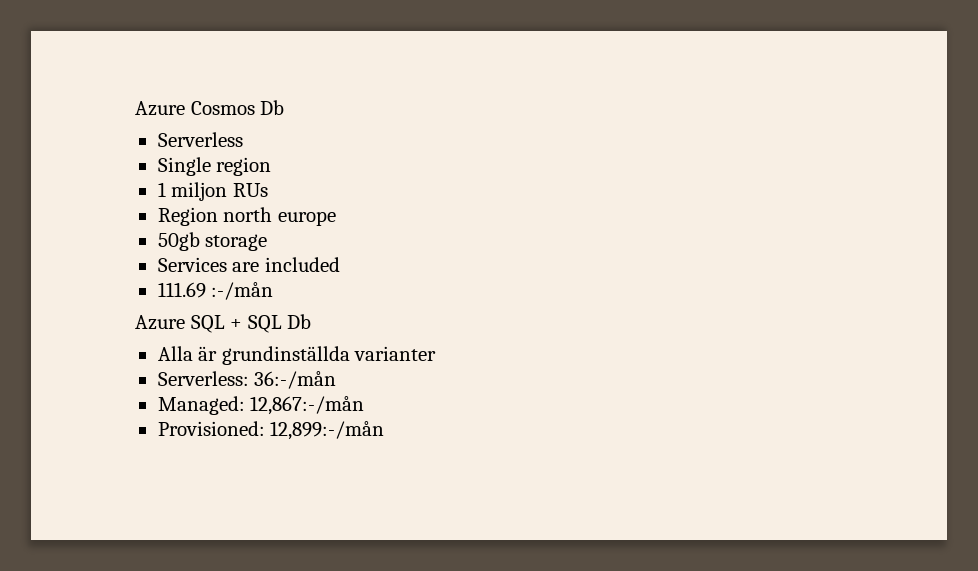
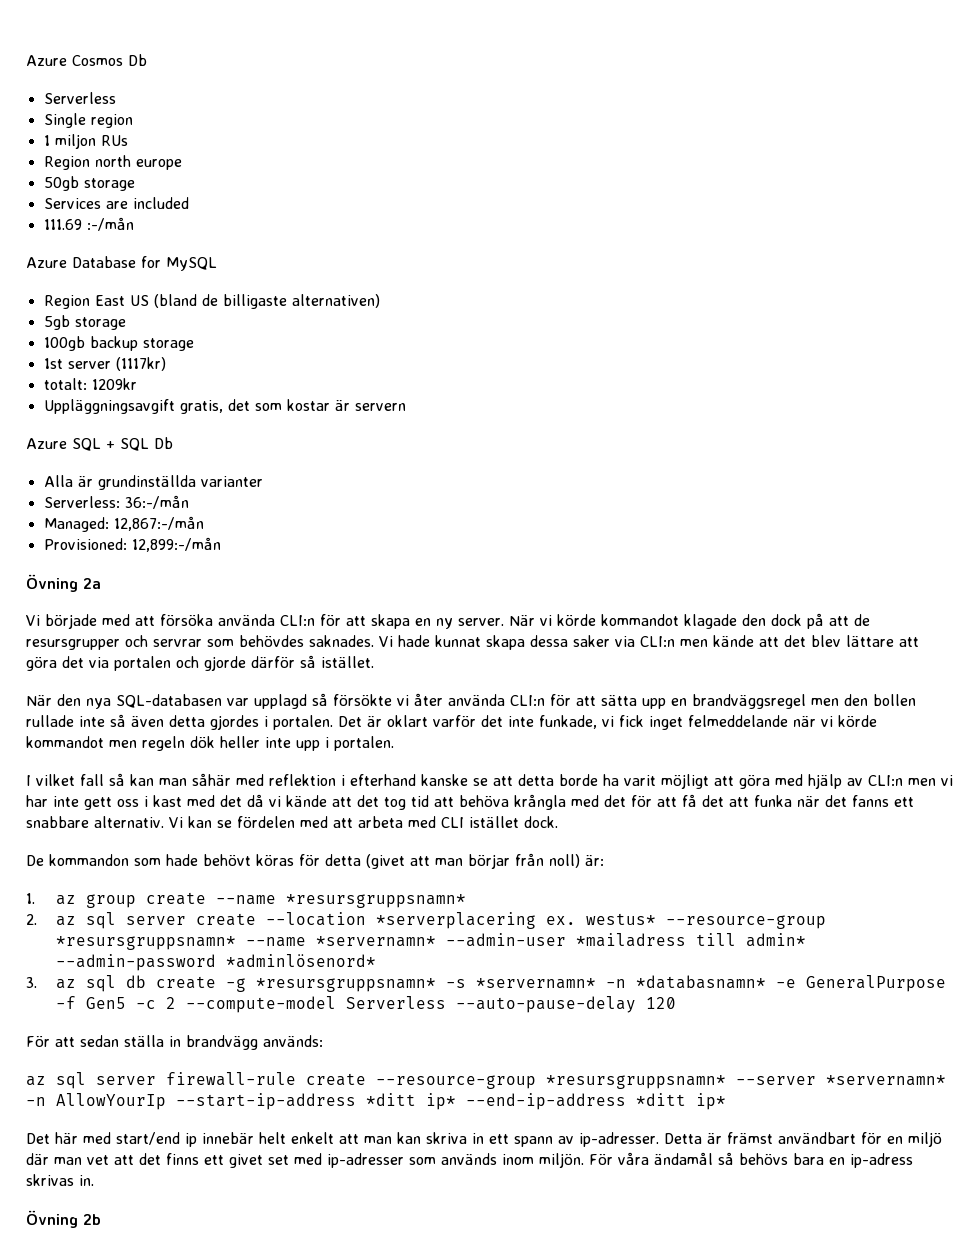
+ Azure Database for MySQL
+ Region East US (bland de billigaste alternativen)
+ 5gb storage
+ 100gb backup storage
+ 1st server (1117kr)
+ totalt: 1209kr
+ Uppläggningsavgift gratis, det som kostar är servern
+ Övning 2a
+ Vi började med att försöka använda CLI:n för att skapa en ny server. När vi körde kommandot klagade den dock på att de resursgrupper och servrar som behövdes saknades. Vi hade kunnat skapa dessa saker via CLI:n men kände att det blev lättare att göra det via portalen och gjorde därför så istället.
+ När den nya SQL-databasen var upplagd så försökte vi åter använda CLI:n för att sätta upp en brandväggsregel men den bollen rullade inte så även detta gjordes i portalen. Det är oklart varför det inte funkade, vi fick inget felmeddelande när vi körde kommandot men regeln dök heller inte upp i portalen.
+ I vilket fall så kan man såhär med reflektion i efterhand kanske se att detta borde ha varit möjligt att göra med hjälp av CLI:n men vi har inte gett oss i kast med det då vi kände att det tog tid att behöva krångla med det för att få det att funka när det fanns ett snabbare alternativ. Vi kan se fördelen med att arbeta med CLI istället dock.
+ De kommandon som hade behövt köras för detta (givet att man börjar från noll) är:
+ 1. az group create --name *resursgruppsnamn*
+ 2. az sql server create --location *serverplacering ex. westus* --resource-group *resursgruppsnamn* --name *servernamn* --admin-user *mailadress till admin* --admin-password *adminlösenord*
+ 3. az sql db create -g *resursgruppsnamn* -s *servernamn* -n *databasnamn* -e GeneralPurpose -f Gen5 -c 2 --compute-model Serverless --auto-pause-delay 120
+ För att sedan ställa in brandvägg används:
+ az sql server firewall-rule create --resource-group *resursgruppsnamn* --server *servernamn* -n AllowYourIp --start-ip-address *ditt ip* --end-ip-address *ditt ip*
+ Det här med start/end ip innebär helt enkelt att man kan skriva in ett spann av ip-adresser. Detta är främst användbart för en miljö där man vet att det finns ett givet set med ip-adresser som används inom miljön. För våra ändamål så behövs bara en ip-adress skrivas in.
+ Övning 2b

